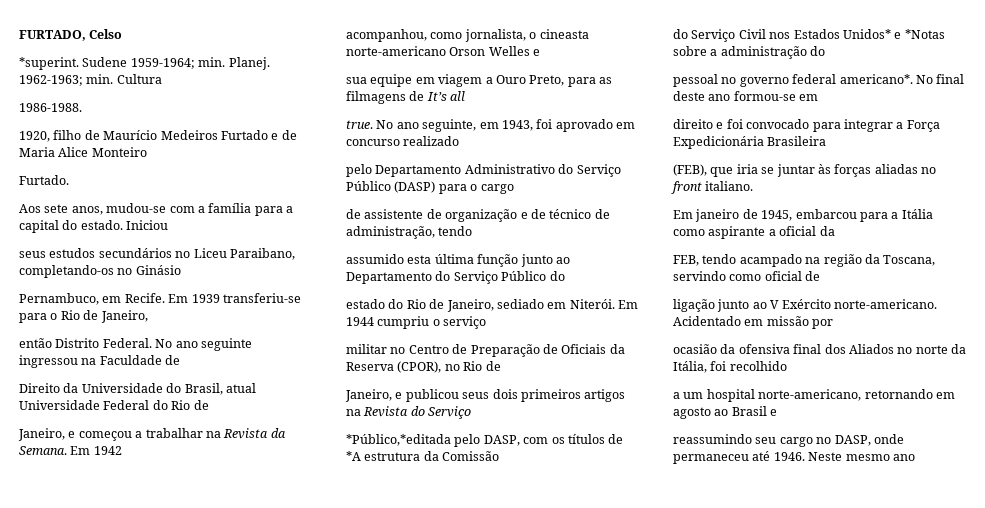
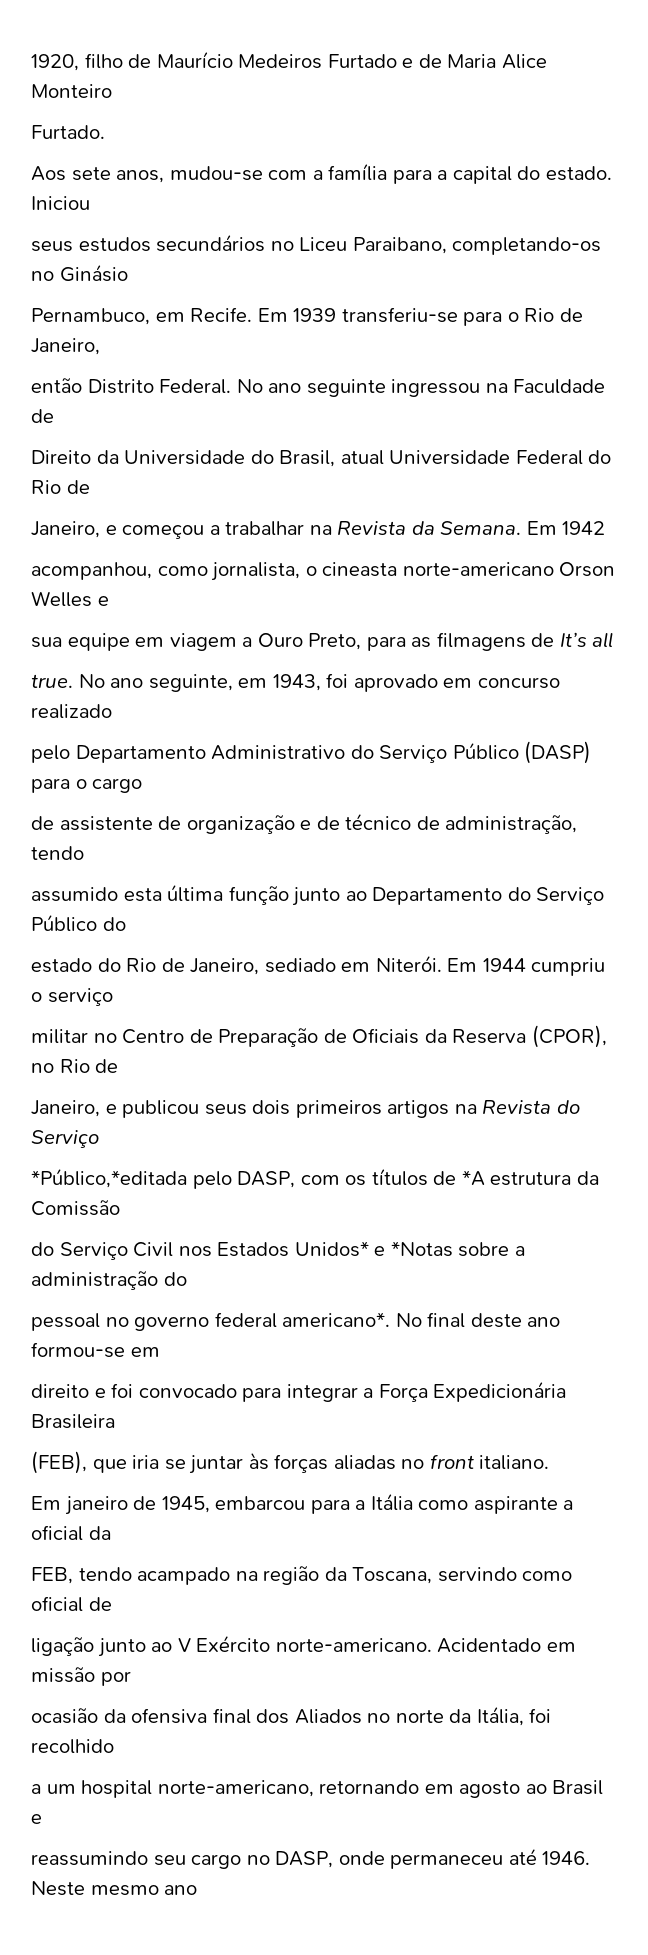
- FURTADO, Celso
- *superint. Sudene 1959-1964; min. Planej. 1962-1963; min. Cultura
- 1986-1988.

